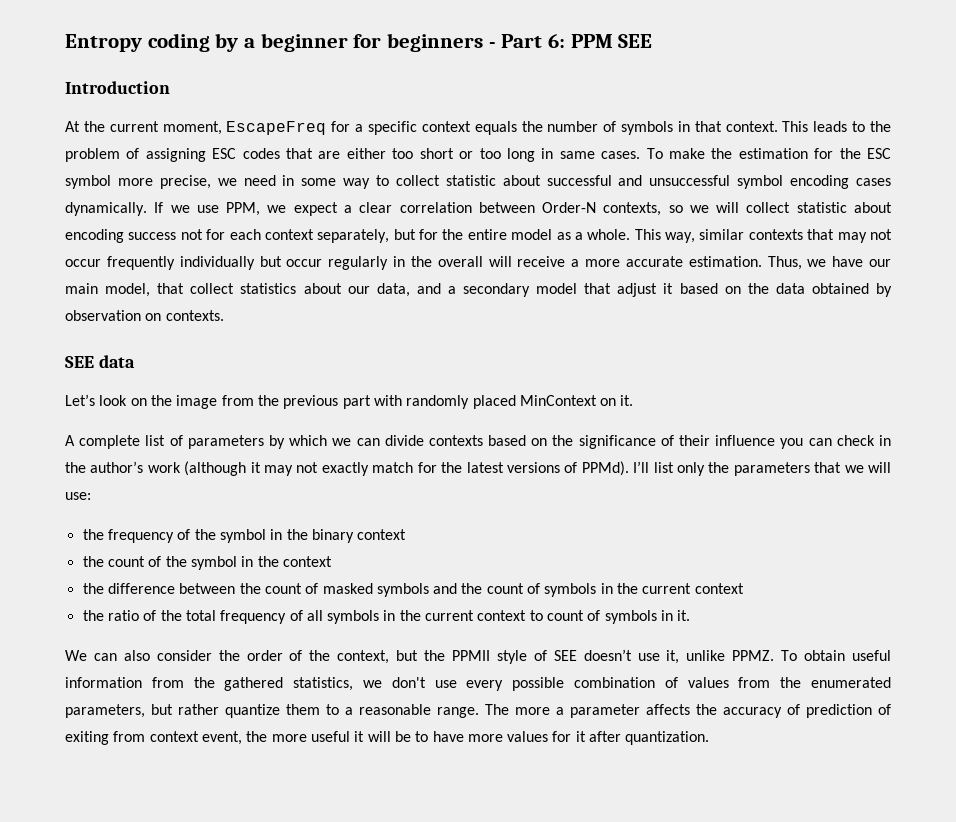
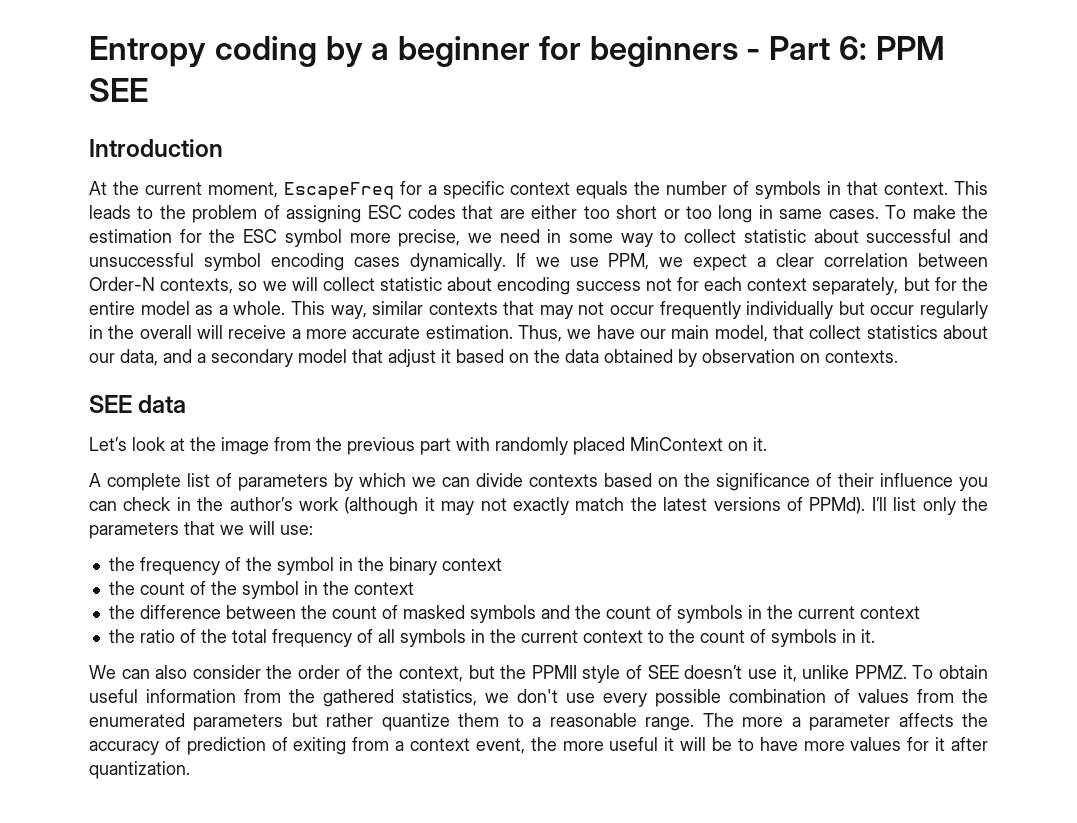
- Let’s look on the image from the previous part with randomly placed MinContext on it.
+ Let’s look at the image from the previous part with randomly placed MinContext on it.
- A complete list of parameters by which we can divide contexts based on the significance of their influence you can check in the author’s work (although it may not exactly match for the latest versions of PPMd).
+ A complete list of parameters by which we can divide contexts based on the significance of their influence you can check in the author’s work (although it may not exactly match the latest versions of PPMd).
- the ratio of the total frequency of all symbols in the current context to count of symbols in it.
+ the ratio of the total frequency of all symbols in the current context to the count of symbols in it.
- To obtain useful information from the gathered statistics, we don't use every possible combination of values from the enumerated parameters, but rather quantize them to a reasonable range.
+ To obtain useful information from the gathered statistics, we don't use every possible combination of values from the enumerated parameters but rather quantize them to a reasonable range.
- The more a parameter affects the accuracy of prediction of exiting from context event, the more useful it will be to have more values for it after quantization.
+ The more a parameter affects the accuracy of prediction of exiting from a context event, the more useful it will be to have more values for it after quantization.

